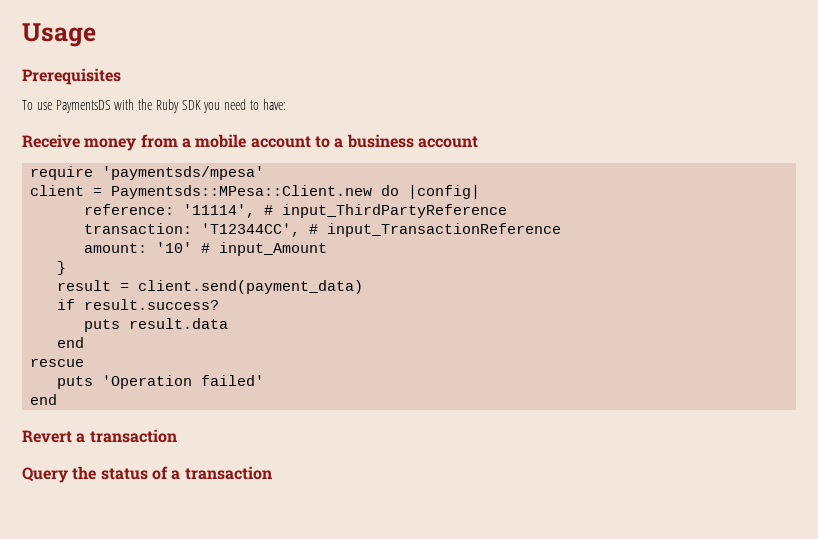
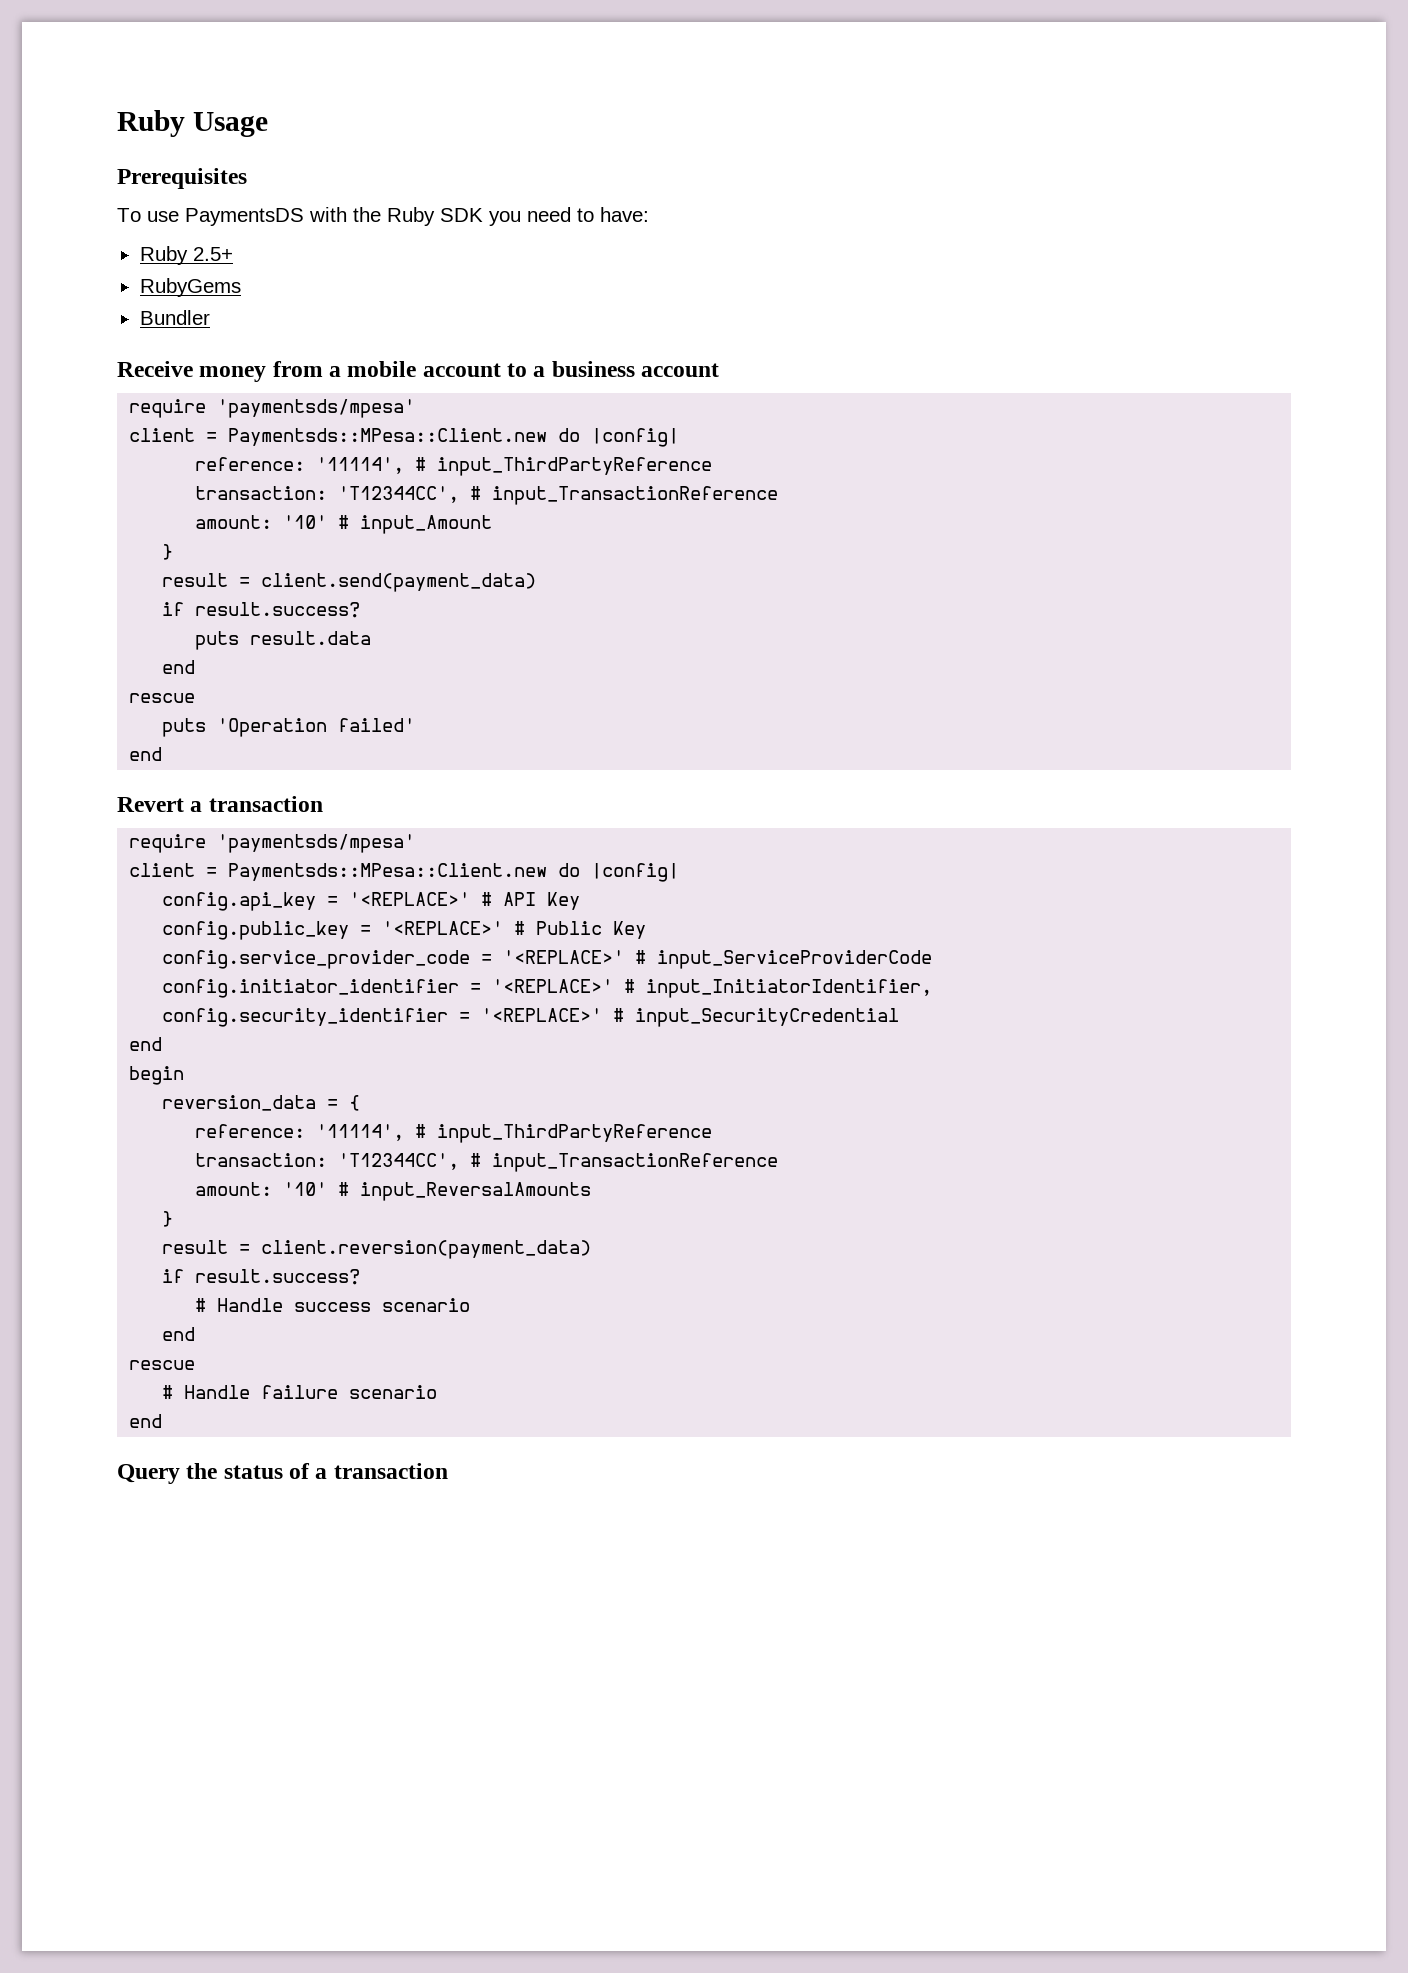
- Usage
+ Ruby Usage
+ Ruby 2.5+
+ RubyGems
+ Bundler
  Revert a transaction
+ require 'paymentsds/mpesa'
+ client = Paymentsds::MPesa::Client.new do |config|
+ config.api_key = '<REPLACE>' # API Key
+ config.public_key = '<REPLACE>' # Public Key
+ config.service_provider_code = '<REPLACE>' # input_ServiceProviderCode
+ config.initiator_identifier = '<REPLACE>' # input_InitiatorIdentifier,
+ config.security_identifier = '<REPLACE>' # input_SecurityCredential
+ end
+ begin
+ reversion_data = {
+ reference: '11114', # input_ThirdPartyReference
+ transaction: 'T12344CC', # input_TransactionReference
+ amount: '10' # input_ReversalAmounts
+ }
+ result = client.reversion(payment_data)
+ if result.success?
+ # Handle success scenario
+ end
+ rescue
+ # Handle failure scenario
+ end

